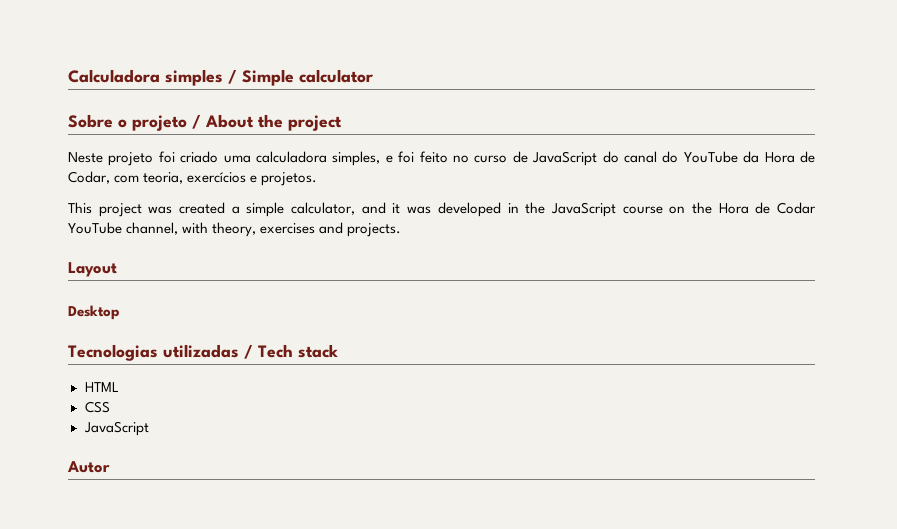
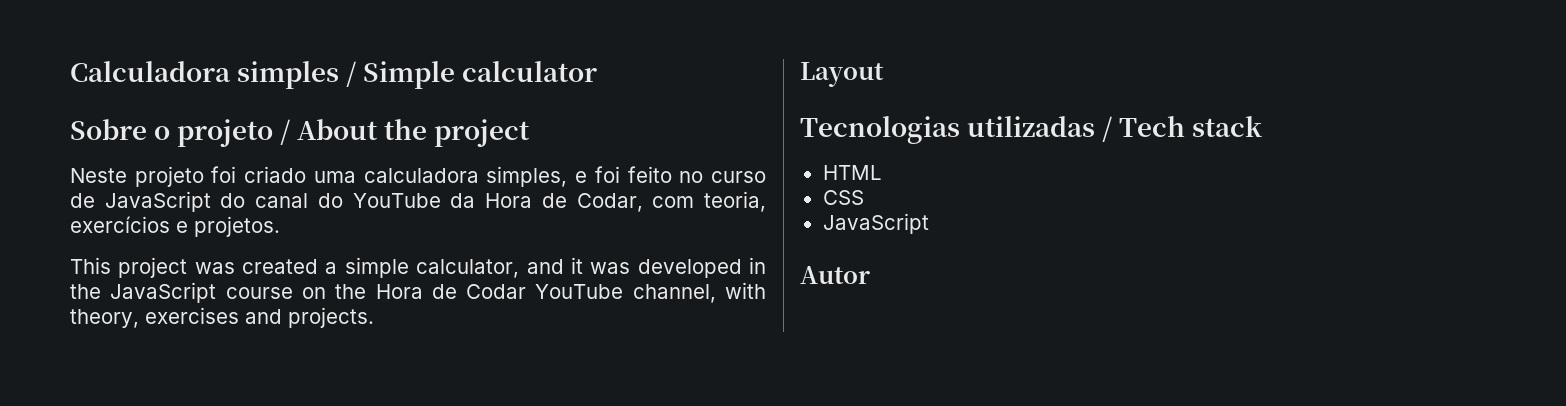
- Desktop

